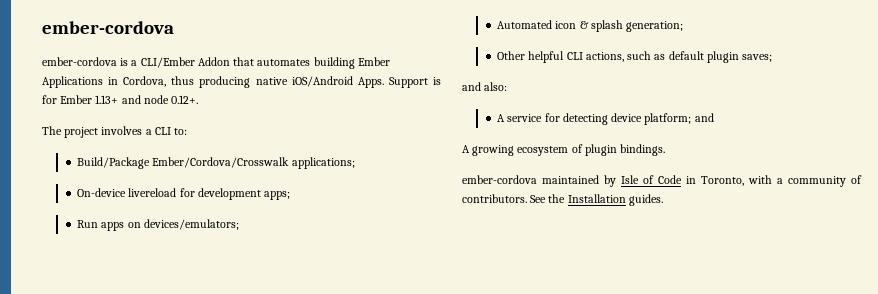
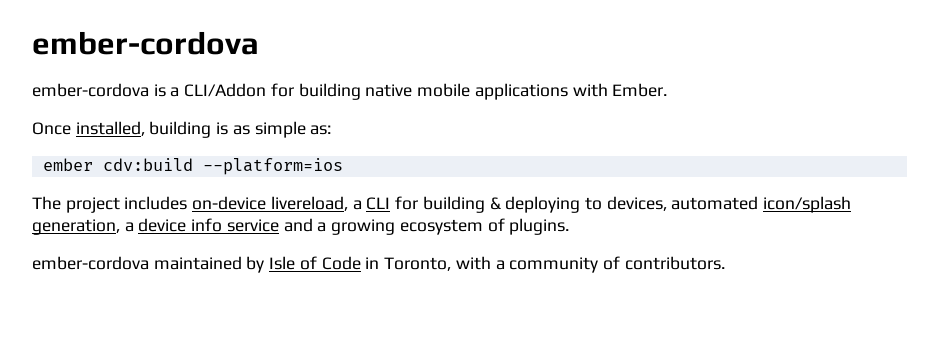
- ember-cordova is a CLI/Ember Addon that automates building Ember Applications in Cordova, thus producing native iOS/Android Apps. Support is for Ember 1.13+ and node 0.12+.
- The project involves a CLI to:
- Build/Package Ember/Cordova/Crosswalk applications;
- On-device livereload for development apps;
- Run apps on devices/emulators;
- Automated icon & splash generation;
- Other helpful CLI actions, such as default plugin saves;
- and also:
- A service for detecting device platform; and
- A growing ecosystem of plugin bindings.
+ ember-cordova is a CLI/Addon for building native mobile applications with Ember.
+ Once installed, building is as simple as:
+ ember cdv:build --platform=ios
+ The project includes on-device livereload, a CLI for building & deploying to devices, automated icon/splash generation, a device info service and a growing ecosystem of plugins.
- See the Installation guides.

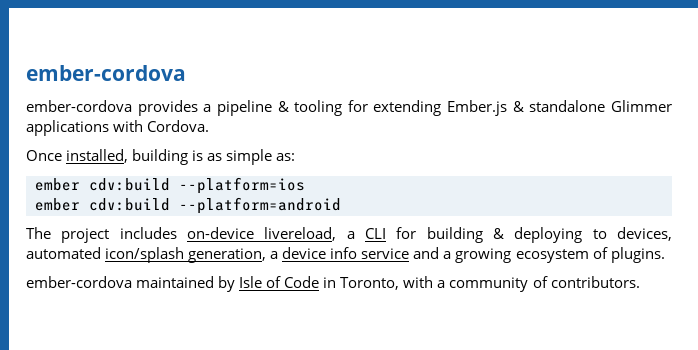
- ember-cordova is a CLI/Addon for building native mobile applications with Ember.
+ ember-cordova provides a pipeline & tooling for extending Ember.js & standalone Glimmer applications with Cordova.
+ ember cdv:build --platform=android

